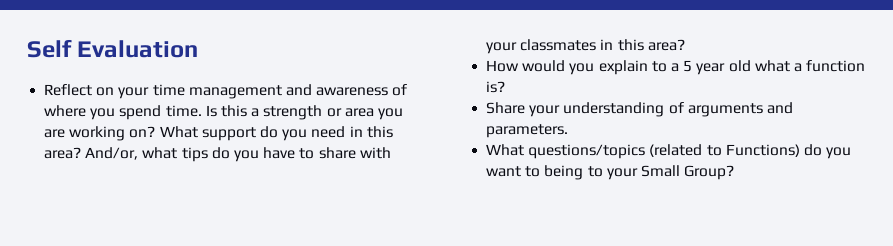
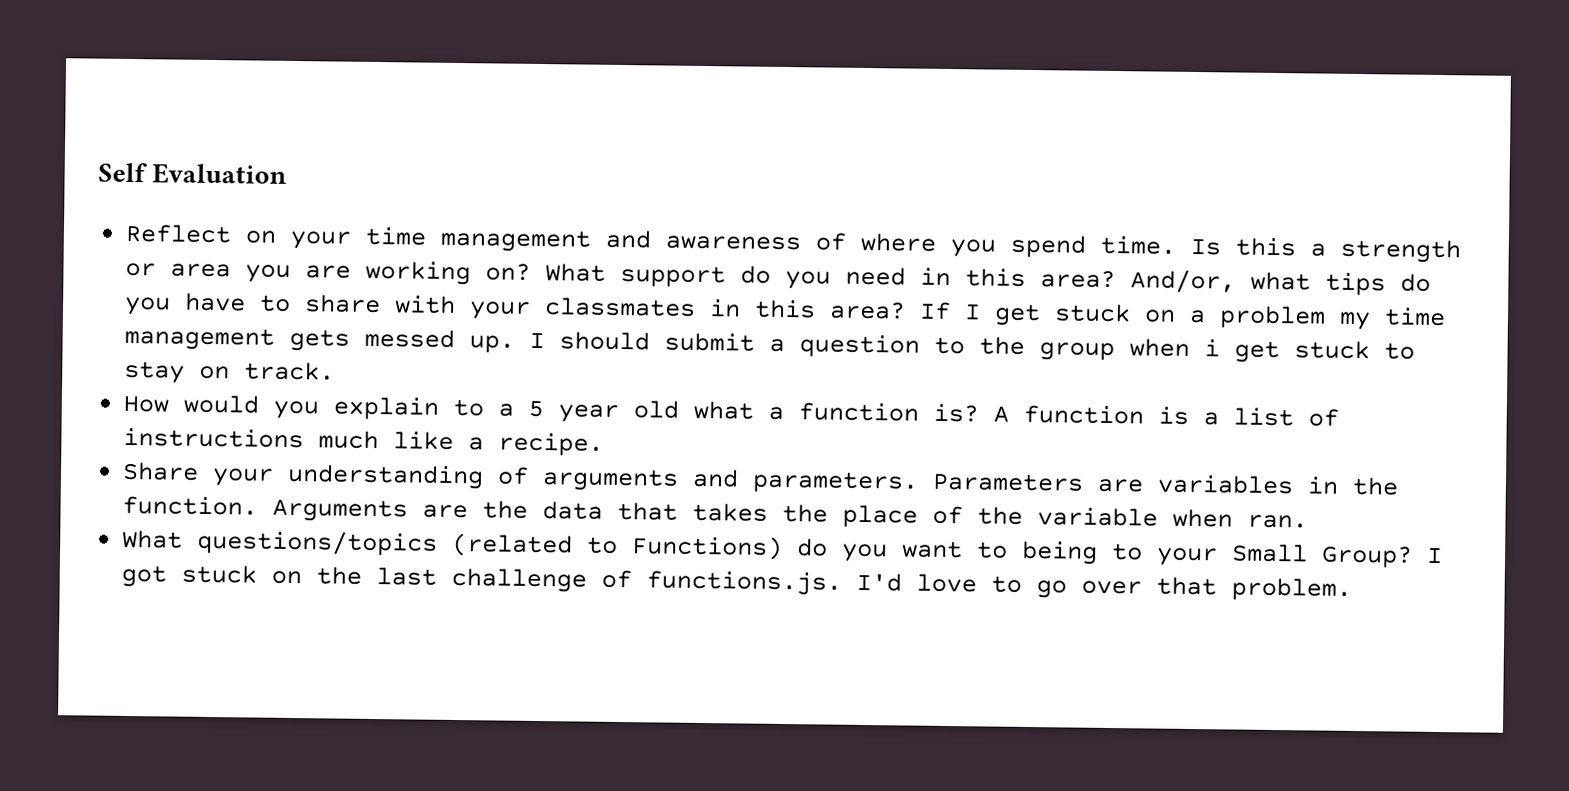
+ If I get stuck on a problem my time management gets messed up. I should submit a question to the group when i get stuck to stay on track.
+ A function is a list of instructions much like a recipe.
+ Parameters are variables in the function. Arguments are the data that takes the place of the variable when ran.
+ I got stuck on the last challenge of functions.js. I'd love to go over that problem.

